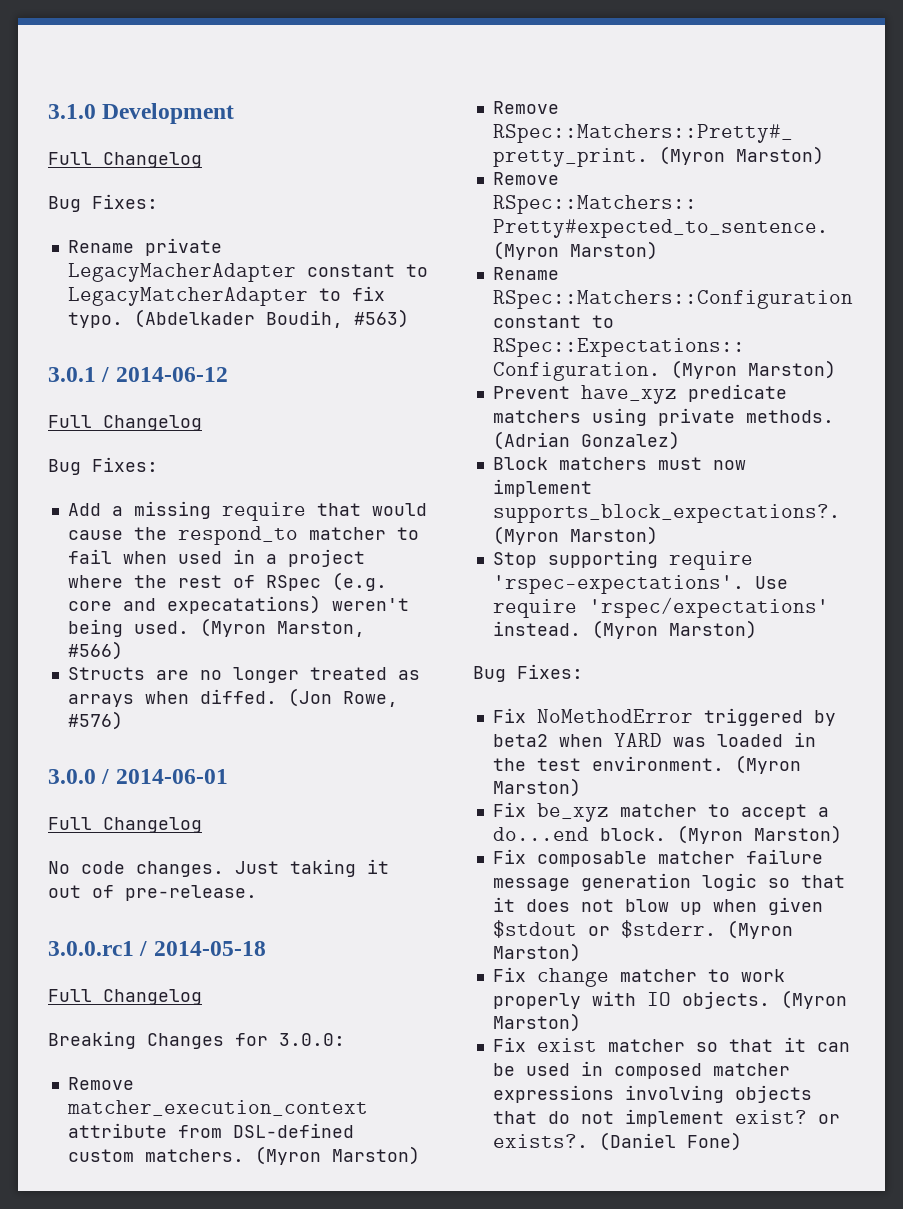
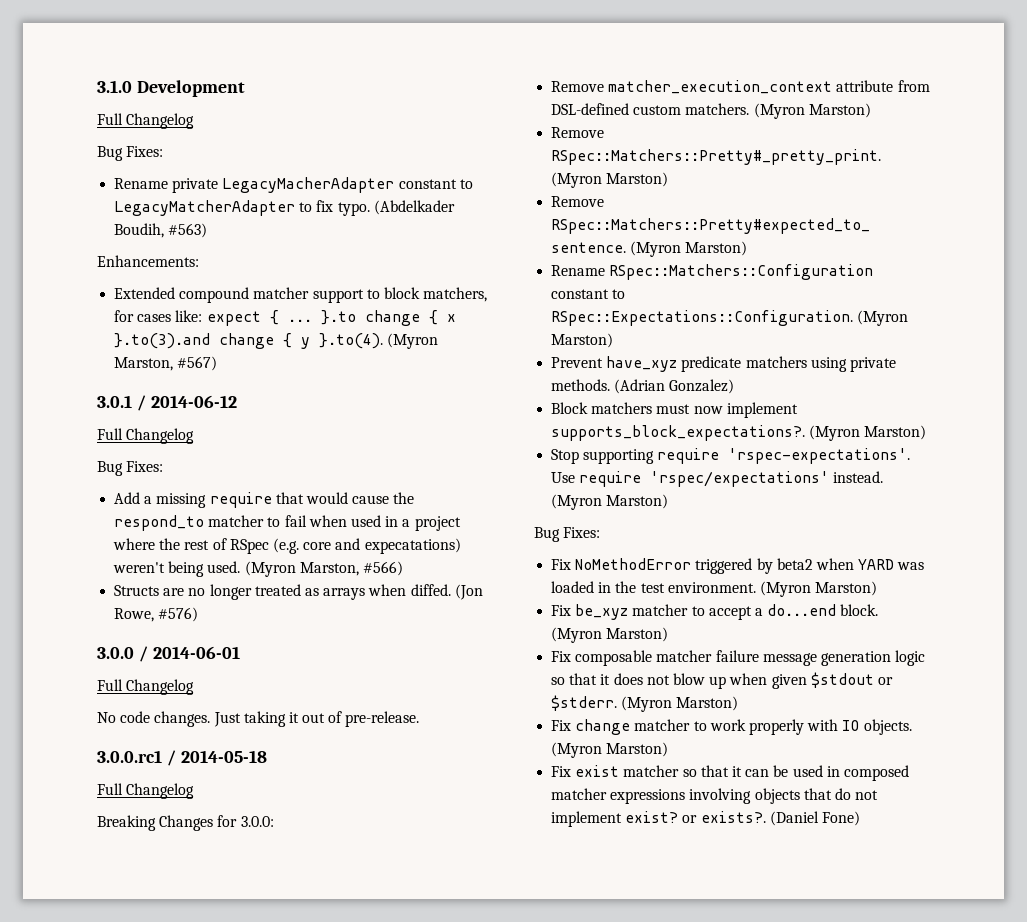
+ Enhancements:
+ Extended compound matcher support to block matchers, for cases like: expect { ... }.to change { x }.to(3).and change { y }.to(4). (Myron Marston, #567)

